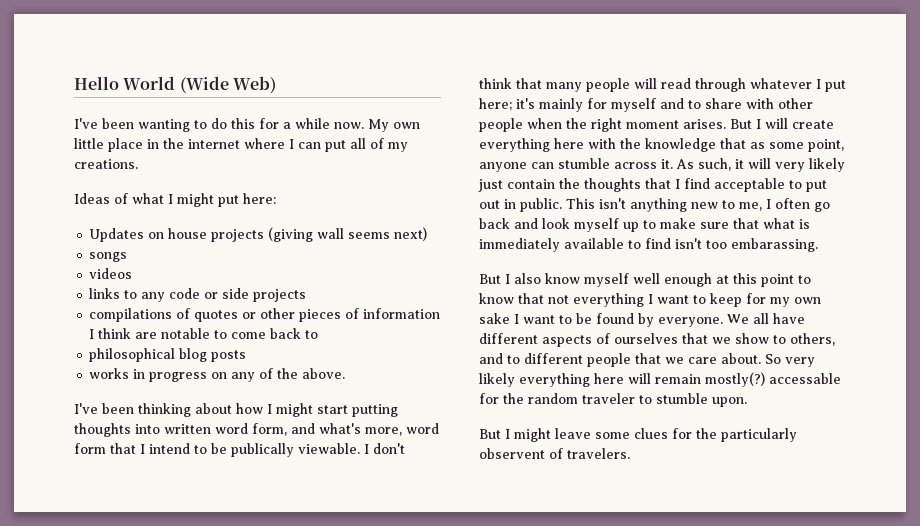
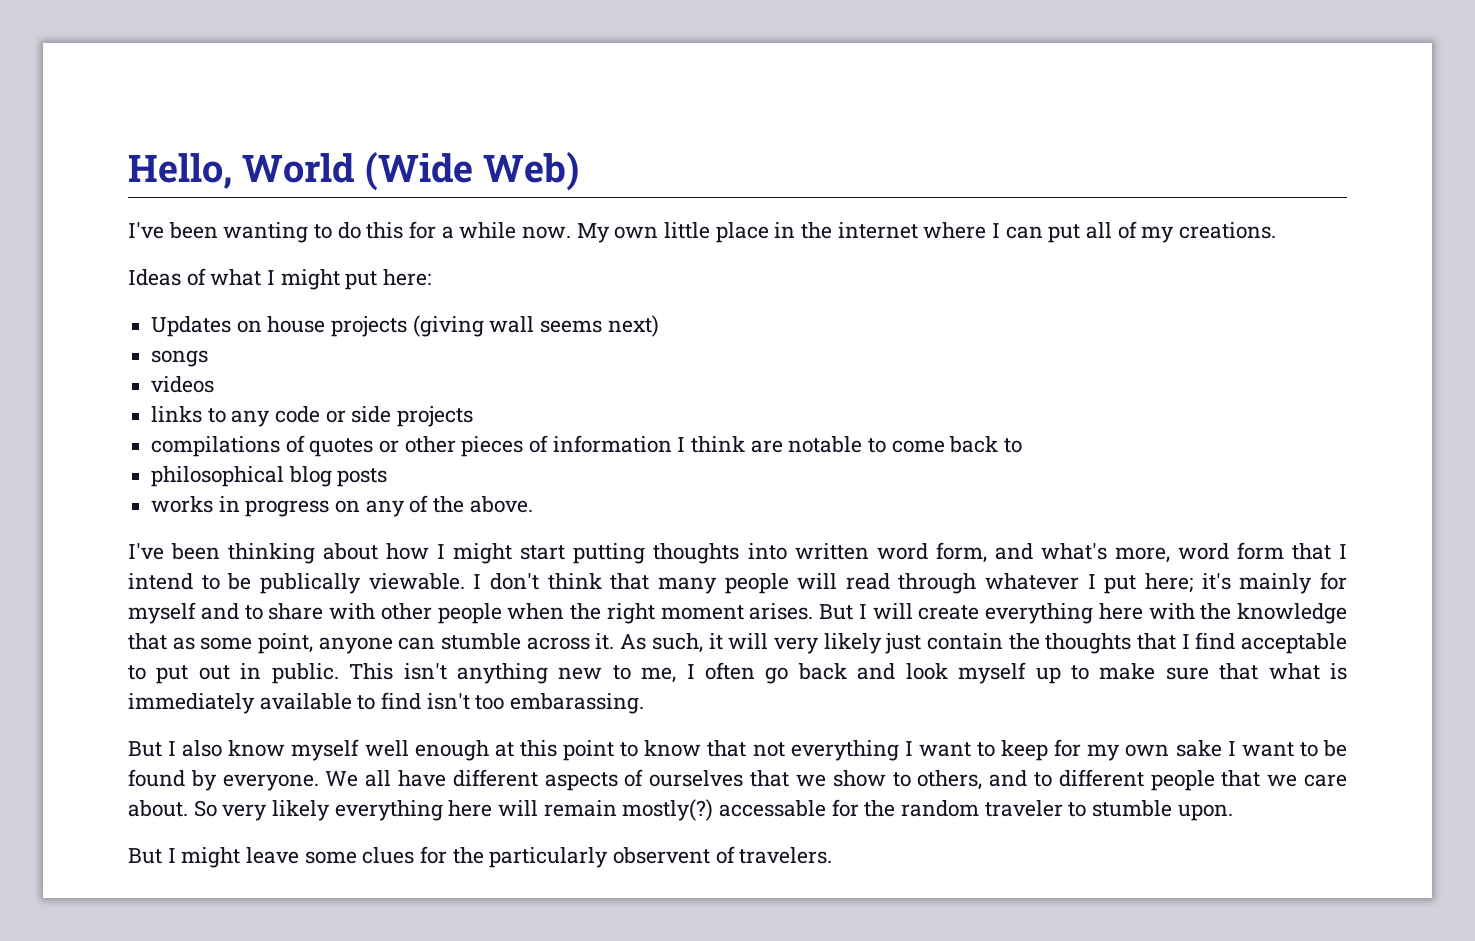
- Hello World (Wide Web)
+ Hello, World (Wide Web)

